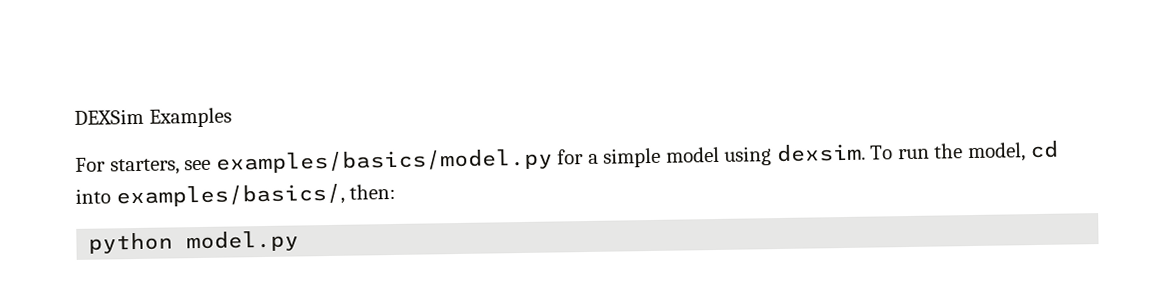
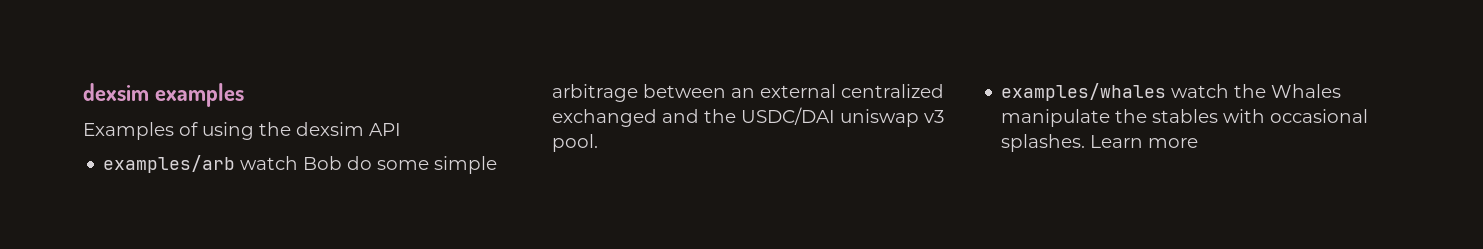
- DEXSim Examples
- For starters, see examples/basics/model.py for a simple model using dexsim. To run the model, cd into examples/basics/, then:
- python model.py
+ dexsim examples
+ Examples of using the dexsim API
+ examples/arb watch Bob do some simple arbitrage between an external centralized exchanged and the USDC/DAI uniswap v3 pool.
+ examples/whales watch the Whales manipulate the stables with occasional splashes. Learn more

